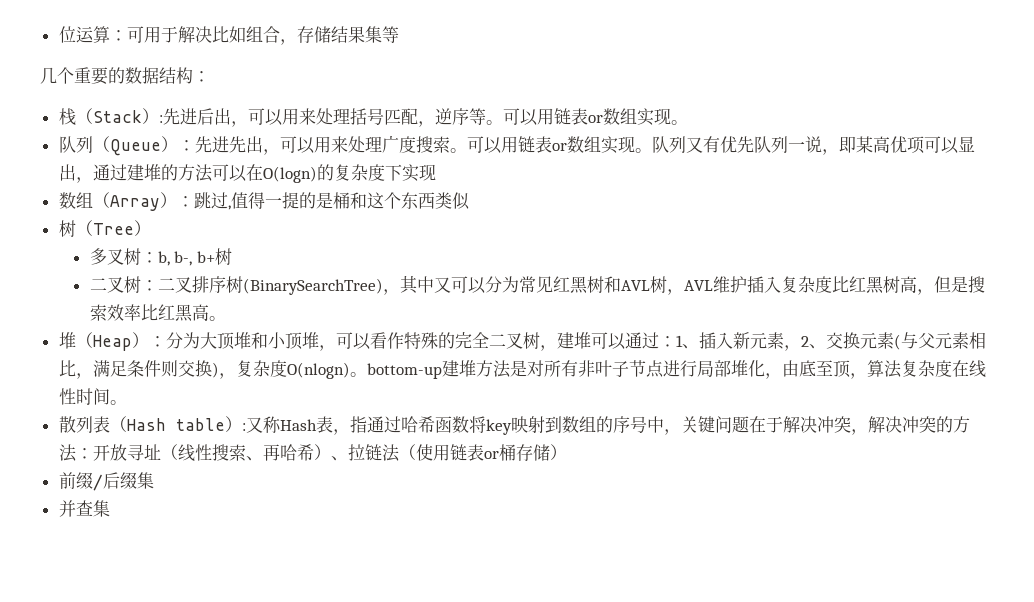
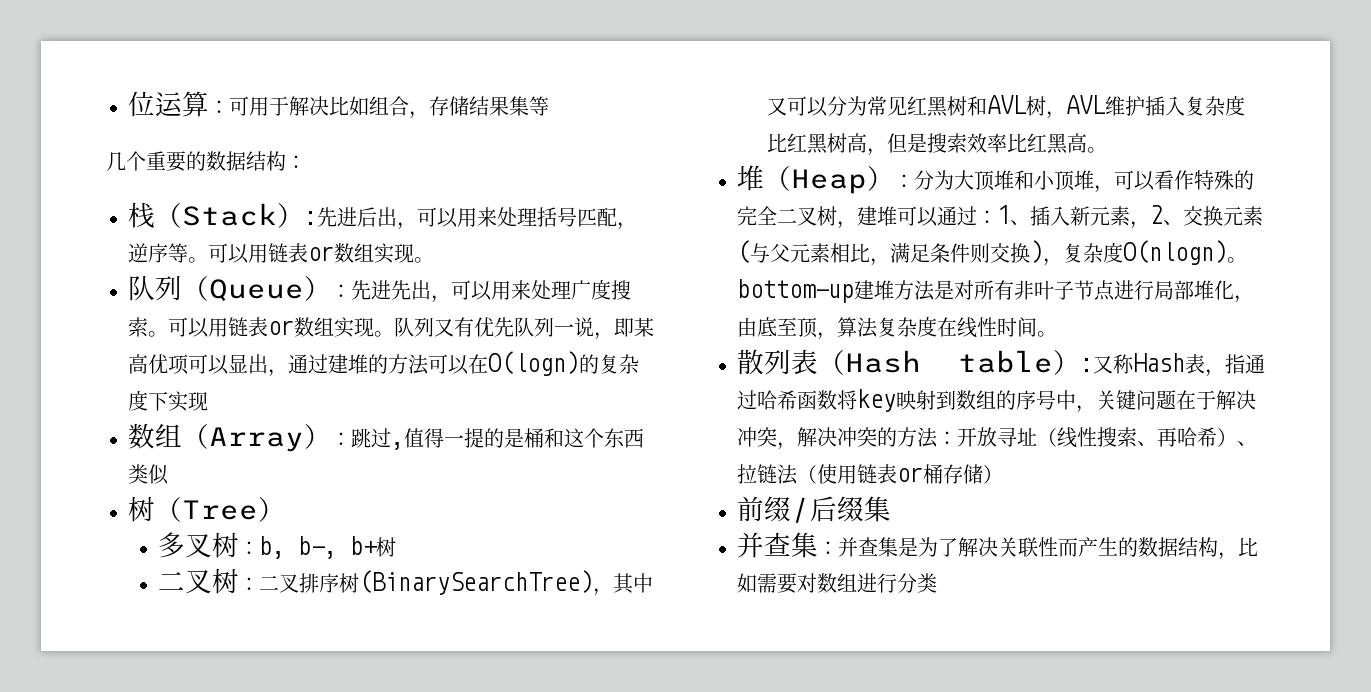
- 并查集
+ 并查集：并查集是为了解决关联性而产生的数据结构，比如需要对数组进行分类

